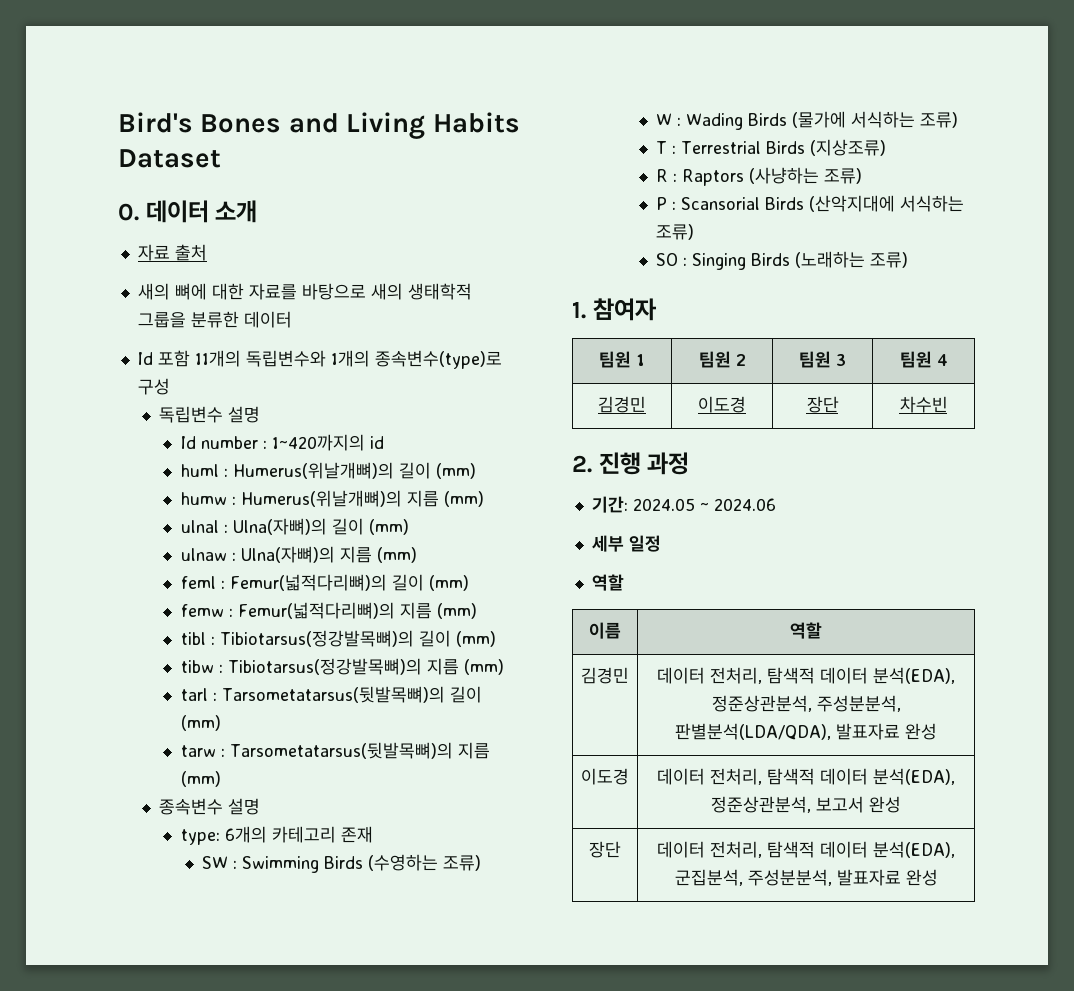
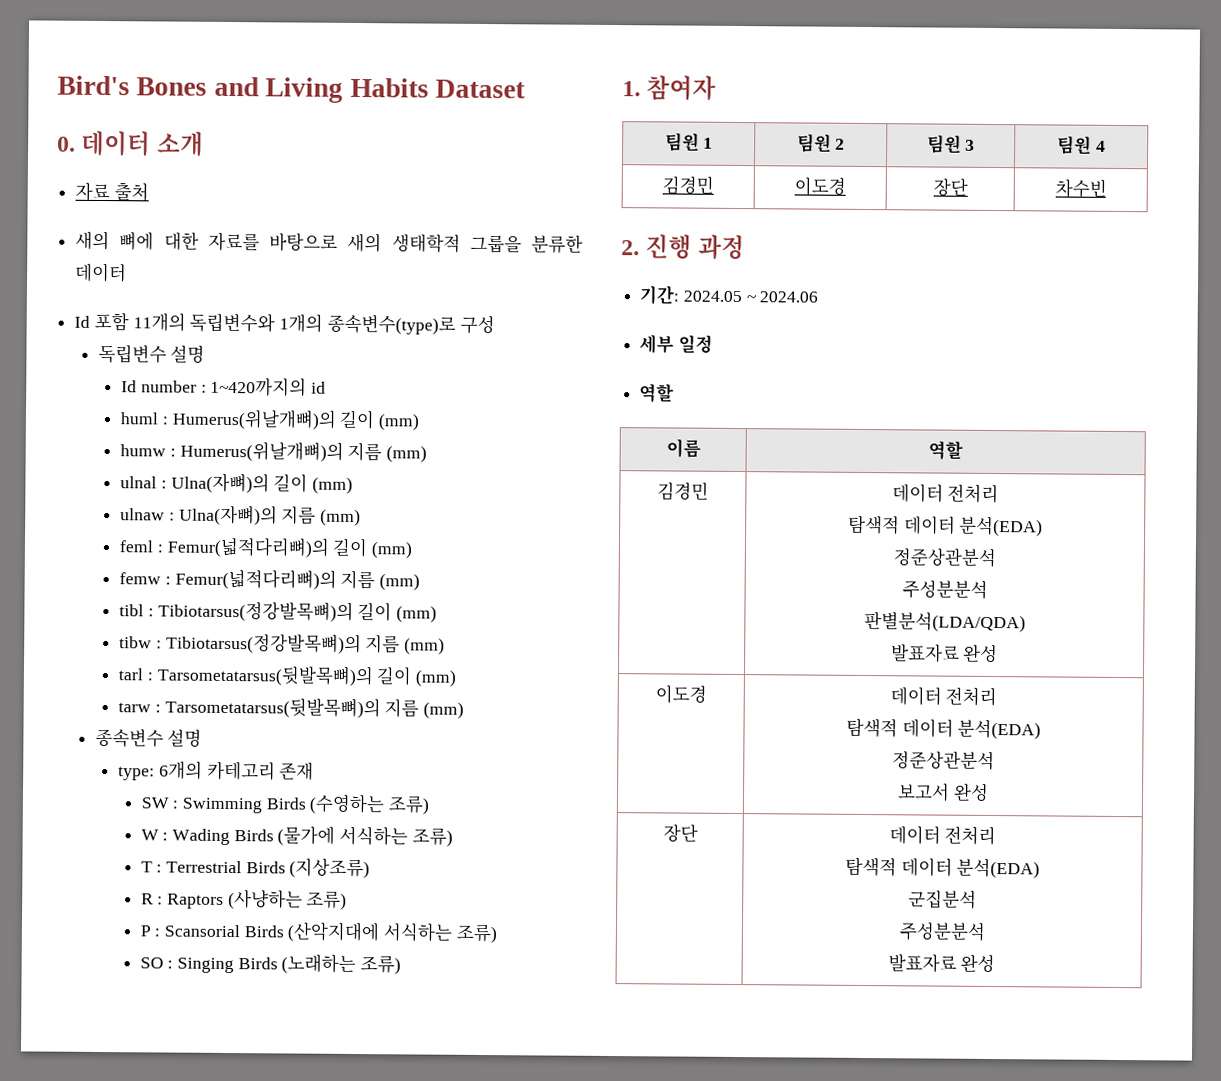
- 김경민 | 데이터 전처리, 탐색적 데이터 분석(EDA), 정준상관분석, 주성분분석, 판별분석(LDA/QDA), 발표자료 완성
+ 김경민 | 데이터 전처리
+ 탐색적 데이터 분석(EDA)
+ 정준상관분석
+ 주성분분석
+ 판별분석(LDA/QDA)
+ 발표자료 완성
- 이도경 | 데이터 전처리, 탐색적 데이터 분석(EDA), 정준상관분석, 보고서 완성
+ 이도경 | 데이터 전처리
+ 탐색적 데이터 분석(EDA)
+ 정준상관분석
+ 보고서 완성
- 장단 | 데이터 전처리, 탐색적 데이터 분석(EDA), 군집분석, 주성분분석, 발표자료 완성
+ 장단 | 데이터 전처리
+ 탐색적 데이터 분석(EDA)
+ 군집분석
+ 주성분분석
+ 발표자료 완성

